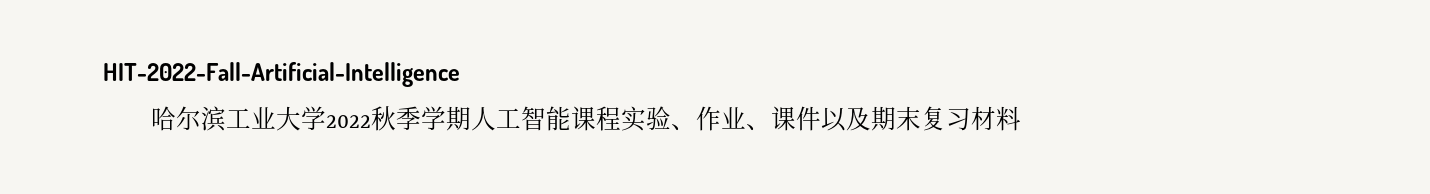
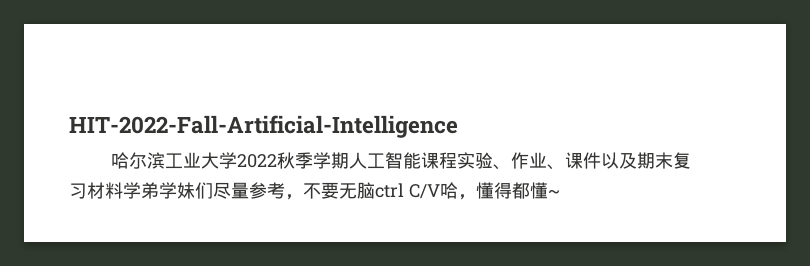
- 哈尔滨工业大学2022秋季学期人工智能课程实验、作业、课件以及期末复习材料
+ 哈尔滨工业大学2022秋季学期人工智能课程实验、作业、课件以及期末复习材料学弟学妹们尽量参考，不要无脑ctrl C/V哈，懂得都懂~

